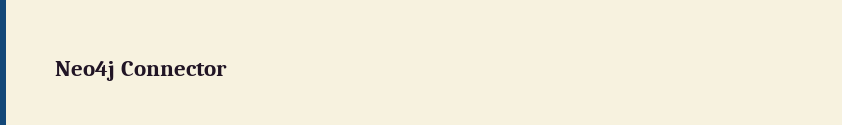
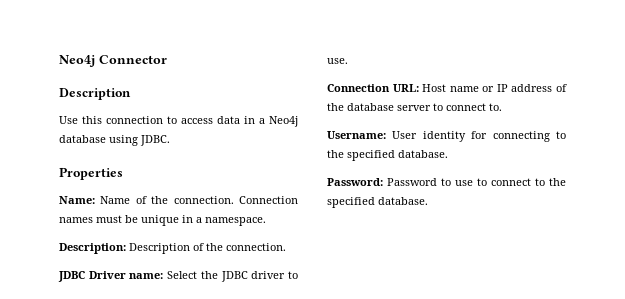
  Neo4j Connector
+ Description
+ Use this connection to access data in a Neo4j database using JDBC.
+ Properties
+ Name: Name of the connection. Connection names must be unique in a namespace.
+ Description: Description of the connection.
+ JDBC Driver name: Select the JDBC driver to use.
+ Connection URL: Host name or IP address of the database server to connect to.
+ Username: User identity for connecting to the specified database.
+ Password: Password to use to connect to the specified database.

